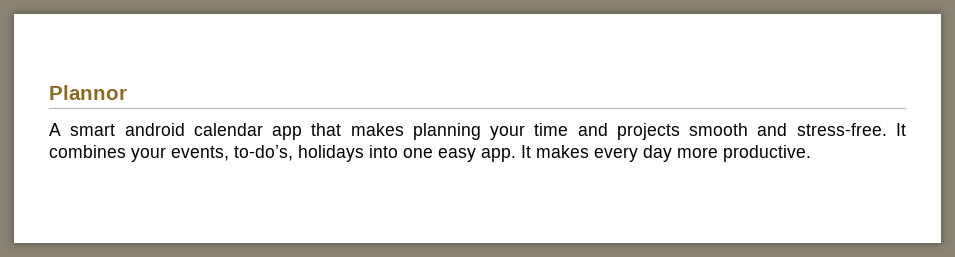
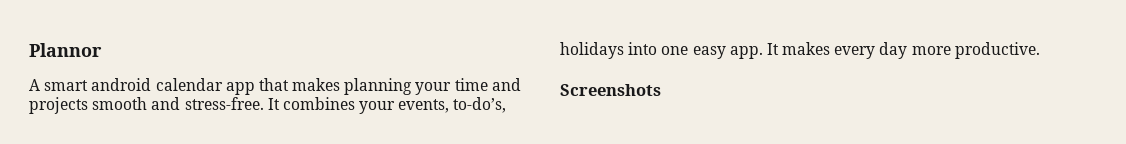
+ Screenshots

